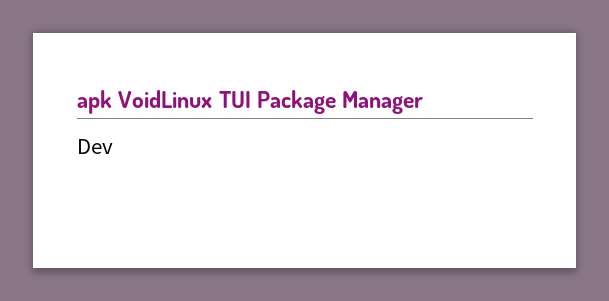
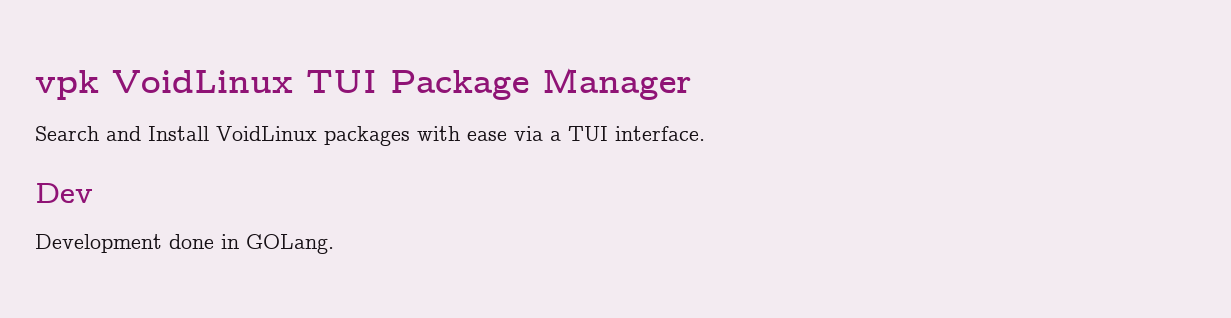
- apk VoidLinux TUI Package Manager
+ vpk VoidLinux TUI Package Manager
+ Search and Install VoidLinux packages with ease via a TUI interface.
  Dev
+ Development done in GOLang.

